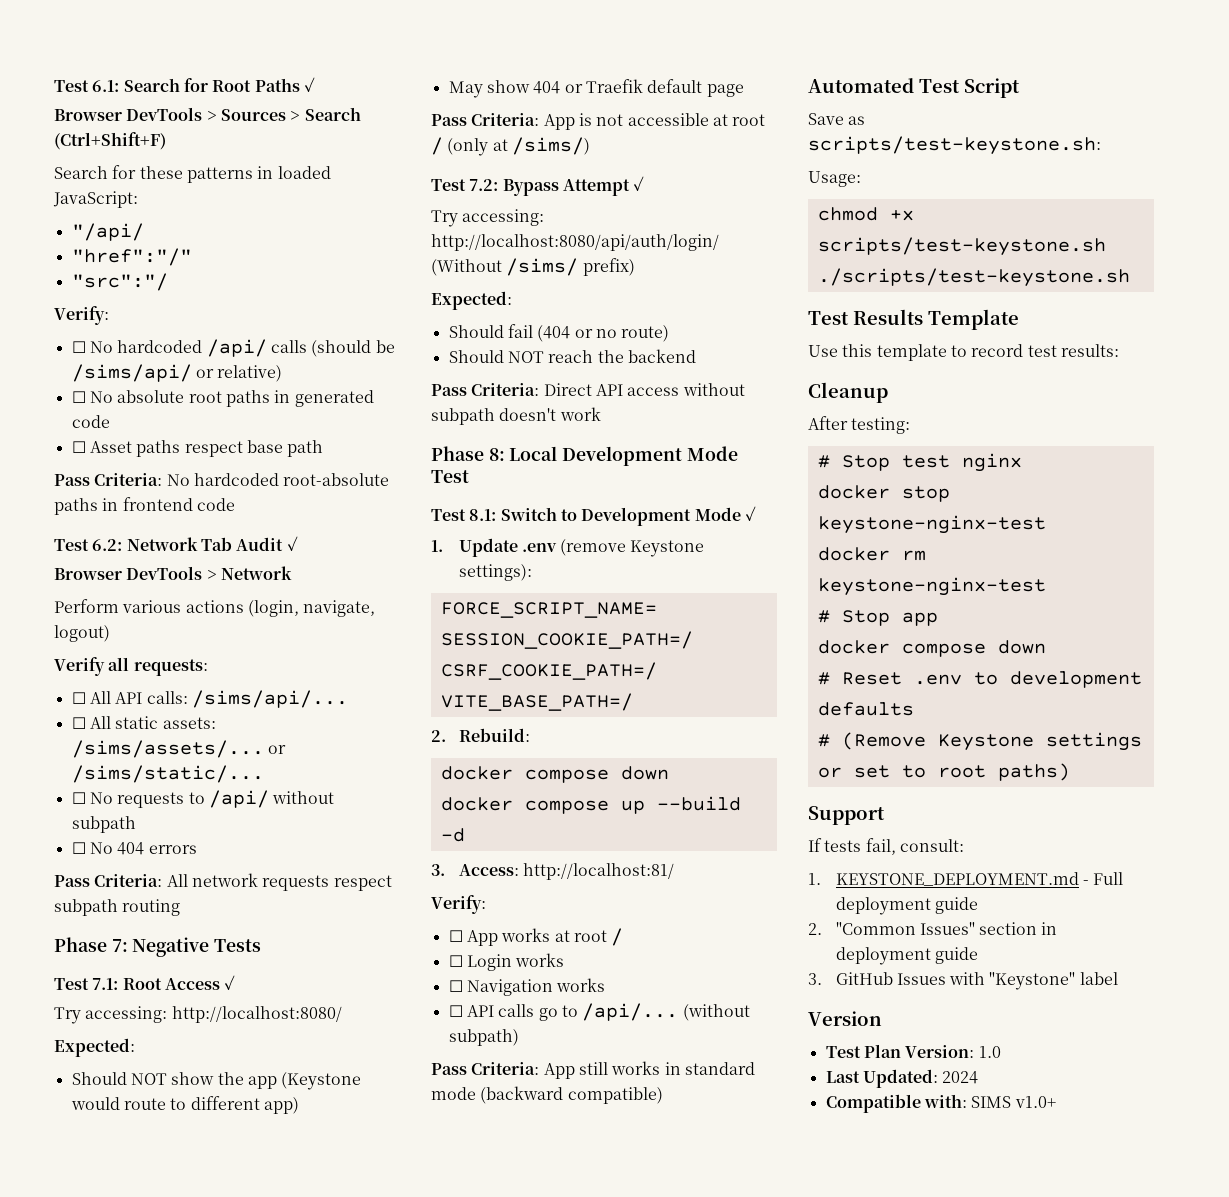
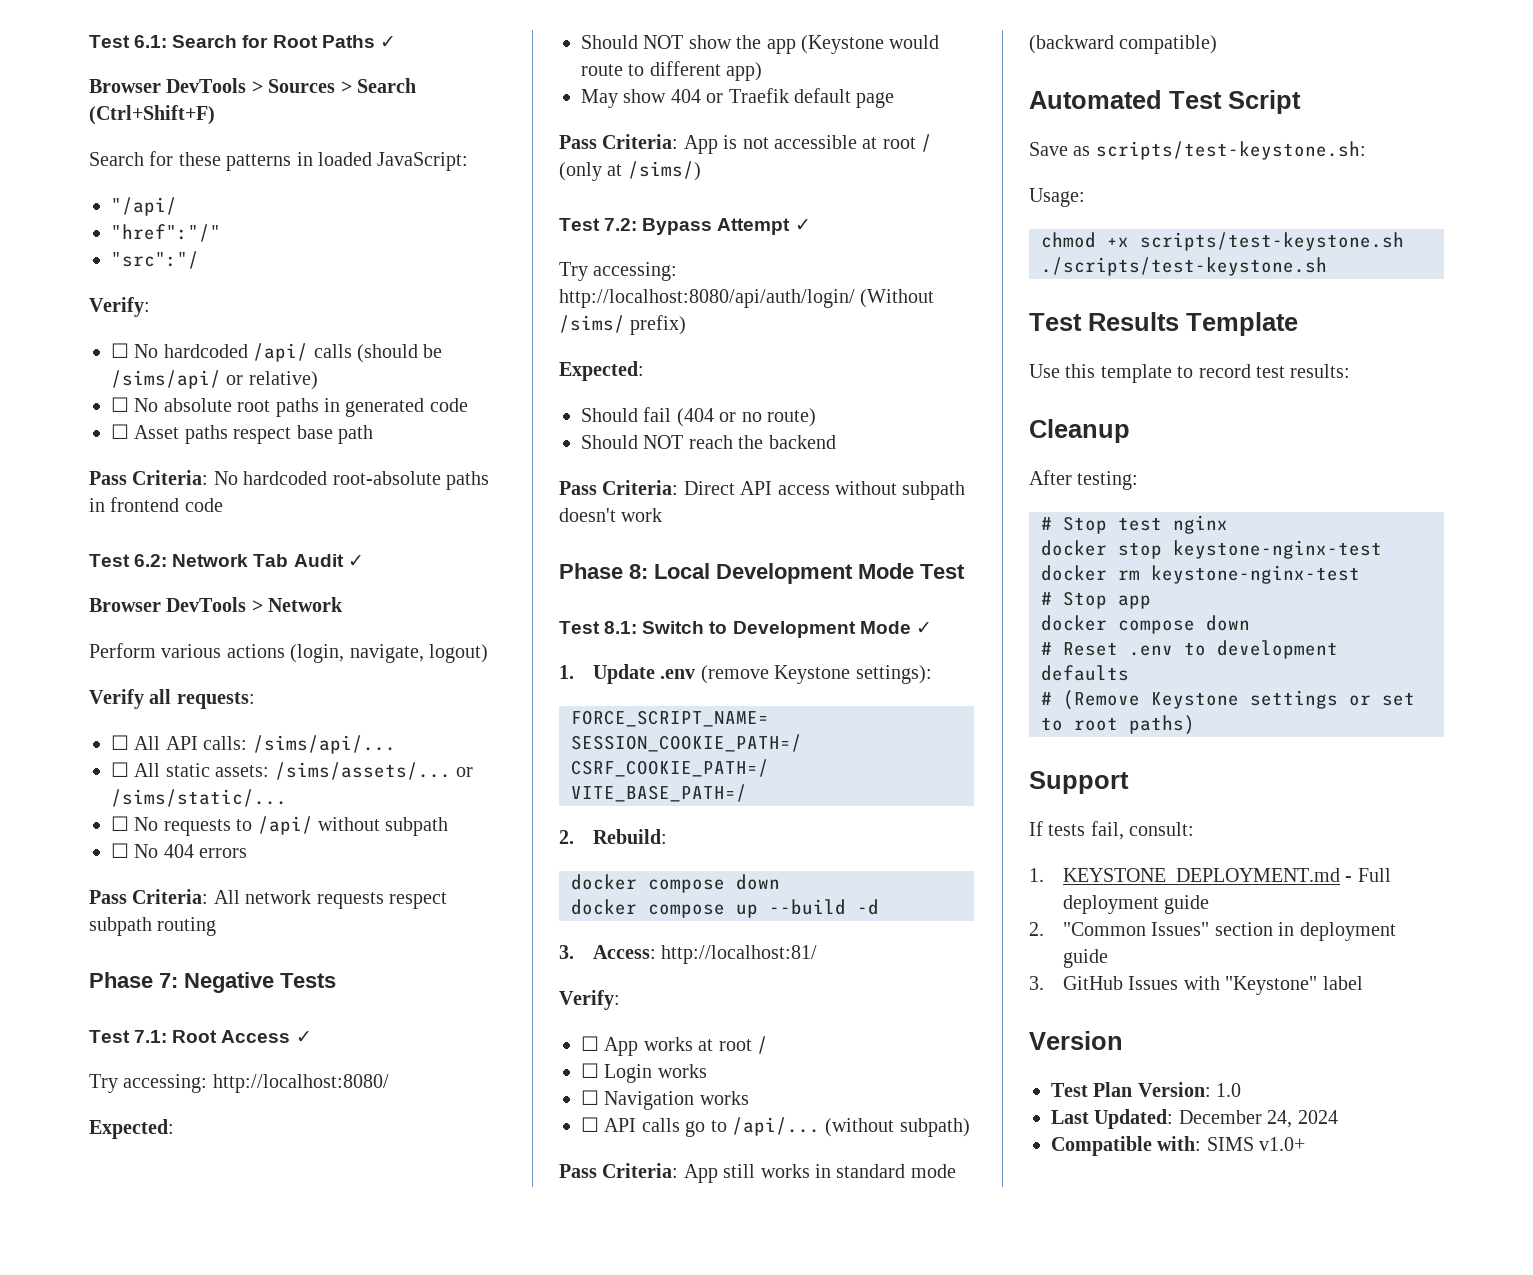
- Last Updated: 2024
+ Last Updated: December 24, 2024

